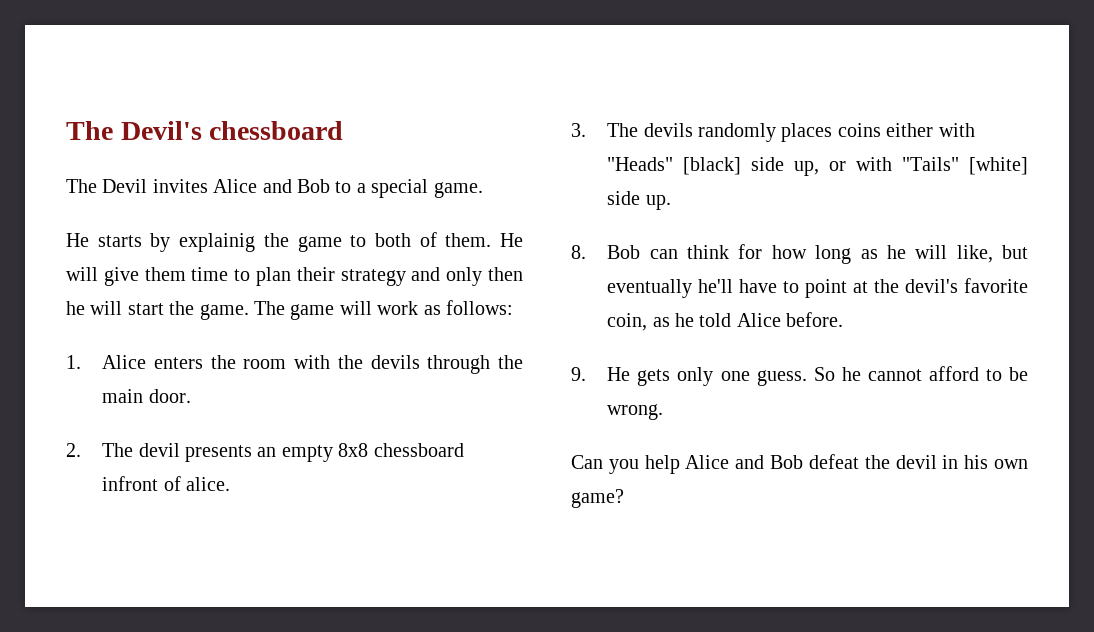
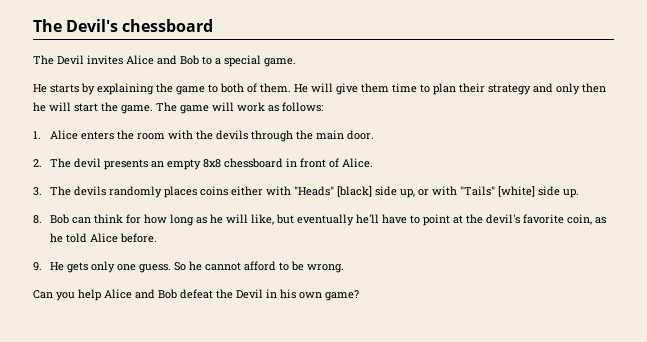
- He starts by explainig the game to both of them.
+ He starts by explaining the game to both of them.
- 2. The devil presents an empty 8x8 chessboard infront of alice.
+ 2. The devil presents an empty 8x8 chessboard in front of Alice.
- Can you help Alice and Bob defeat the devil in his own game?
+ Can you help Alice and Bob defeat the Devil in his own game?

